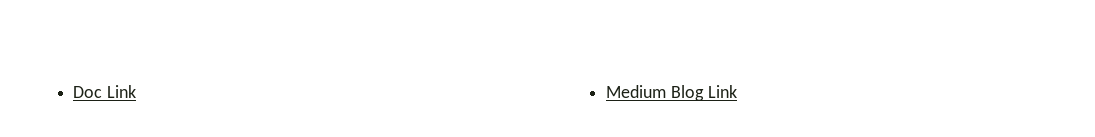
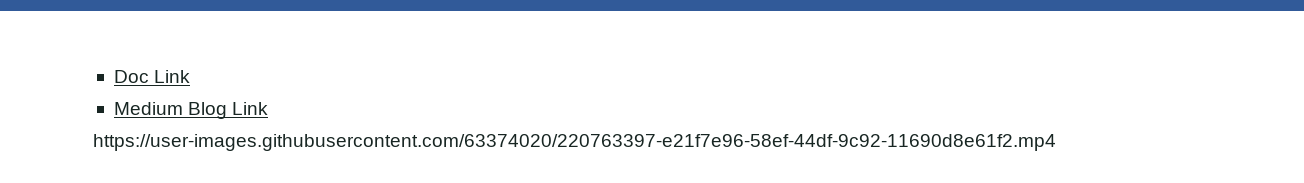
+ https://user-images.githubusercontent.com/63374020/220763397-e21f7e96-58ef-44df-9c92-11690d8e61f2.mp4

